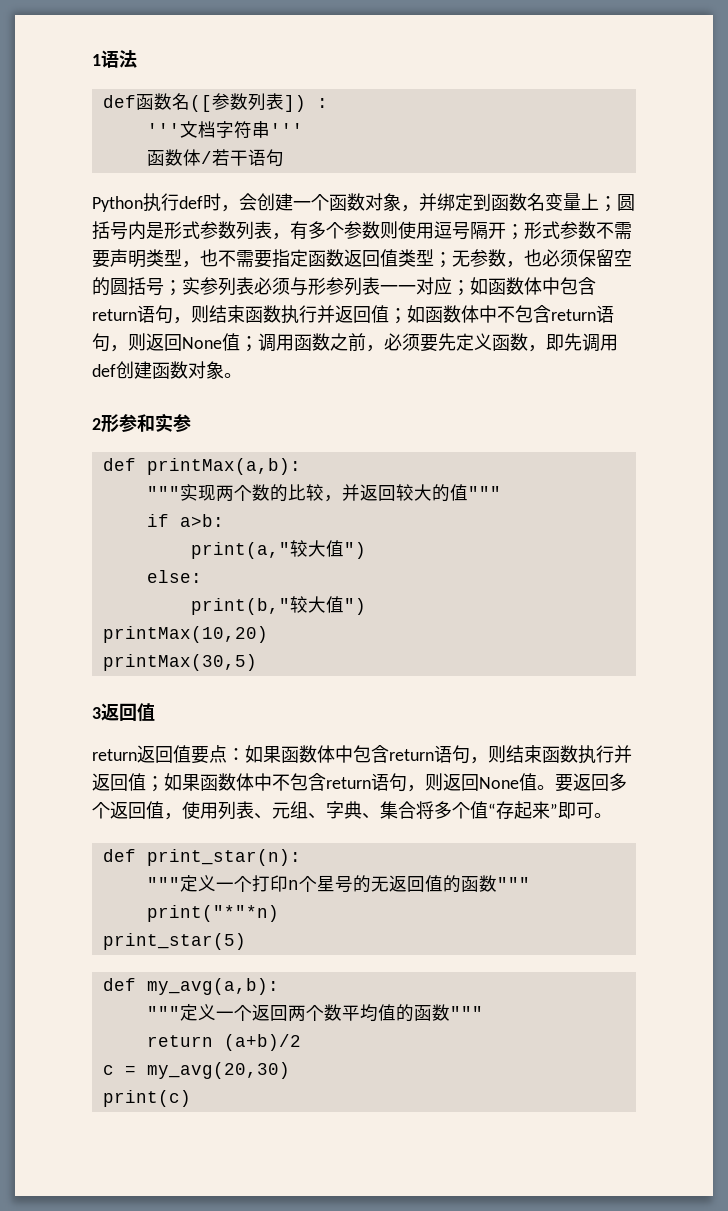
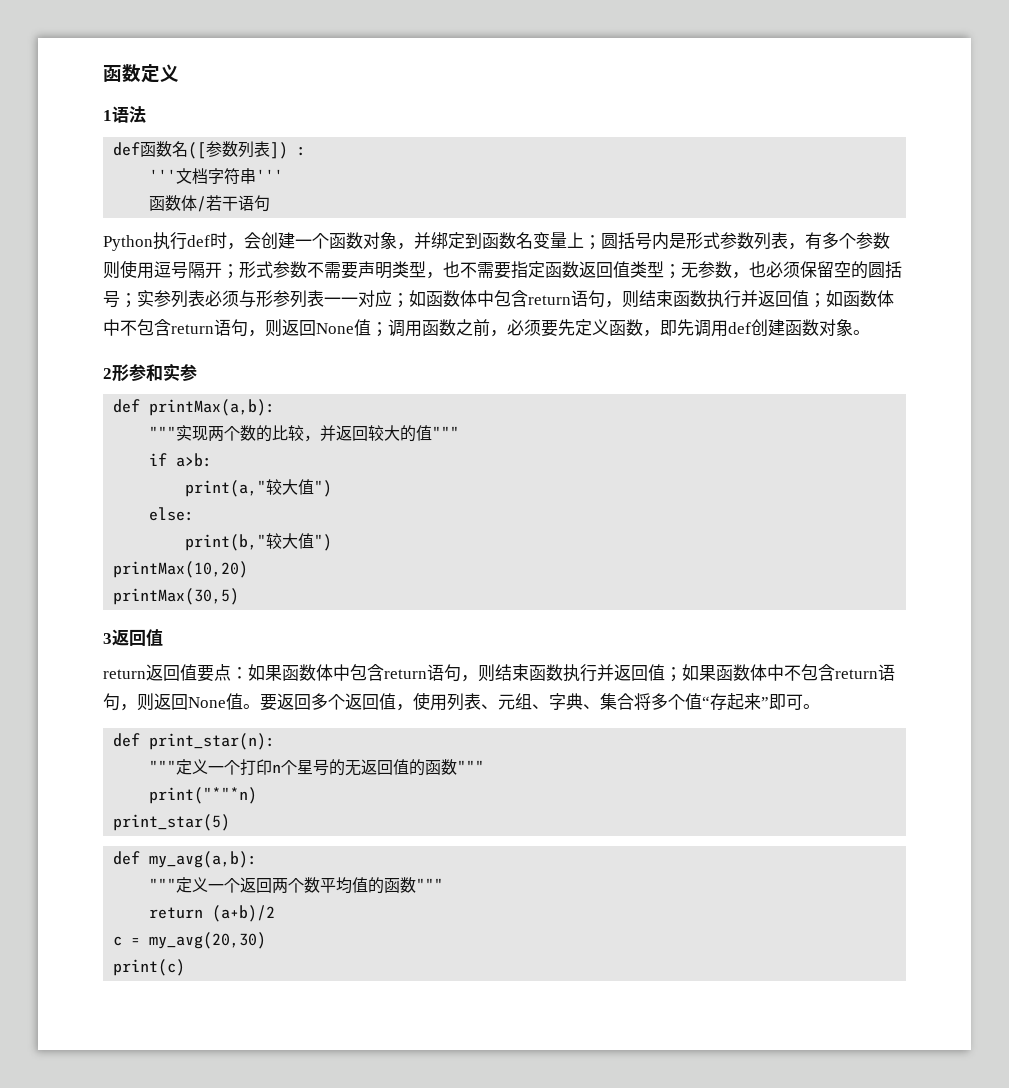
+ 函数定义

